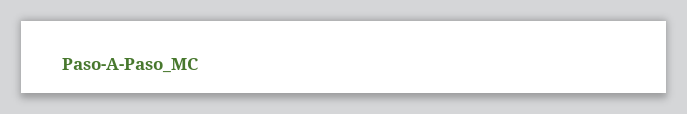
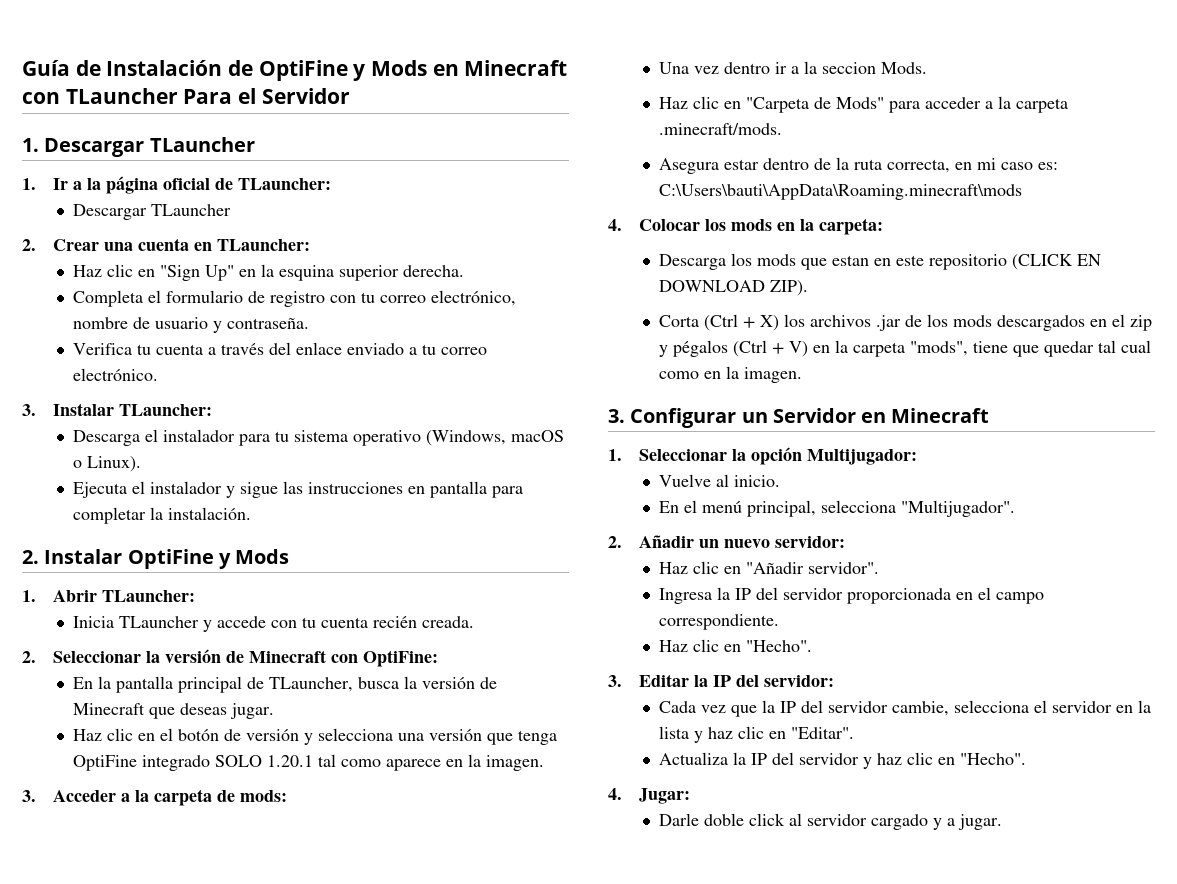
- Paso-A-Paso_MC
+ Guía de Instalación de OptiFine y Mods en Minecraft con TLauncher Para el Servidor
+ 1. Descargar TLauncher
+ 1. Ir a la página oficial de TLauncher:
+ Descargar TLauncher
+ 2. Crear una cuenta en TLauncher:
+ Haz clic en "Sign Up" en la esquina superior derecha.
+ Completa el formulario de registro con tu correo electrónico, nombre de usuario y contraseña.
+ Verifica tu cuenta a través del enlace enviado a tu correo electrónico.
+ 3. Instalar TLauncher:
+ Descarga el instalador para tu sistema operativo (Windows, macOS o Linux).
+ Ejecuta el instalador y sigue las instrucciones en pantalla para completar la instalación.
+ 2. Instalar OptiFine y Mods
+ 1. Abrir TLauncher:
+ Inicia TLauncher y accede con tu cuenta recién creada.
+ 2. Seleccionar la versión de Minecraft con OptiFine:
+ En la pantalla principal de TLauncher, busca la versión de Minecraft que deseas jugar.
+ Haz clic en el botón de versión y selecciona una versión que tenga OptiFine integrado SOLO 1.20.1 tal como aparece en la imagen.
+ 3. Acceder a la carpeta de mods:
+ Una vez dentro ir a la seccion Mods.
+ Haz clic en "Carpeta de Mods" para acceder a la carpeta .minecraft/mods.
+ Asegura estar dentro de la ruta correcta, en mi caso es: C:\Users\bauti\AppData\Roaming.minecraft\mods
+ 4. Colocar los mods en la carpeta:
+ Descarga los mods que estan en este repositorio (CLICK EN DOWNLOAD ZIP).
+ Corta (Ctrl + X) los archivos .jar de los mods descargados en el zip y pégalos (Ctrl + V) en la carpeta "mods", tiene que quedar tal cual como en la imagen.
+ 3. Configurar un Servidor en Minecraft
+ 1. Seleccionar la opción Multijugador:
+ Vuelve al inicio.
+ En el menú principal, selecciona "Multijugador".
+ 2. Añadir un nuevo servidor:
+ Haz clic en "Añadir servidor".
+ Ingresa la IP del servidor proporcionada en el campo correspondiente.
+ Haz clic en "Hecho".
+ 3. Editar la IP del servidor:
+ Cada vez que la IP del servidor cambie, selecciona el servidor en la lista y haz clic en "Editar".
+ Actualiza la IP del servidor y haz clic en "Hecho".
+ 4. Jugar:
+ Darle doble click al servidor cargado y a jugar.

